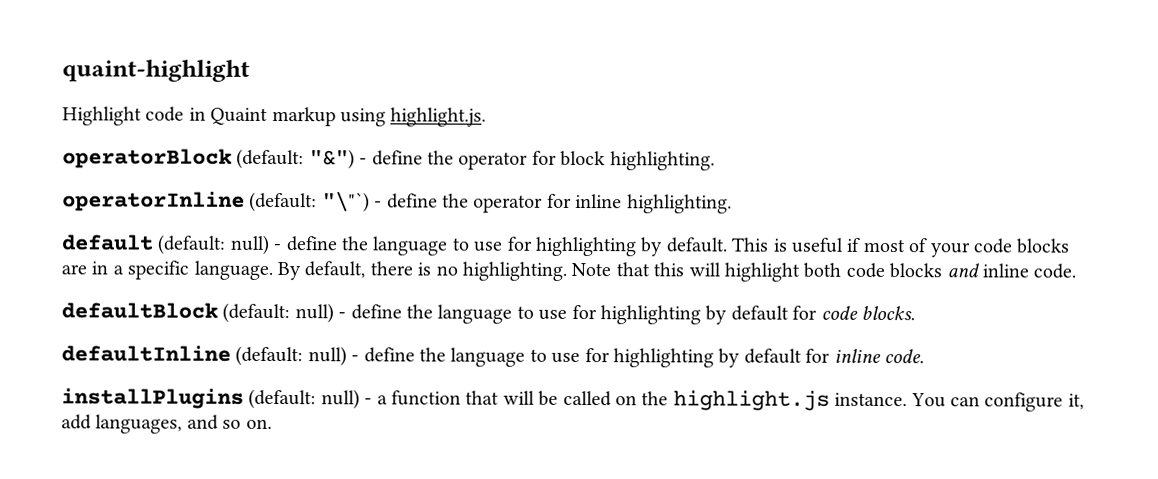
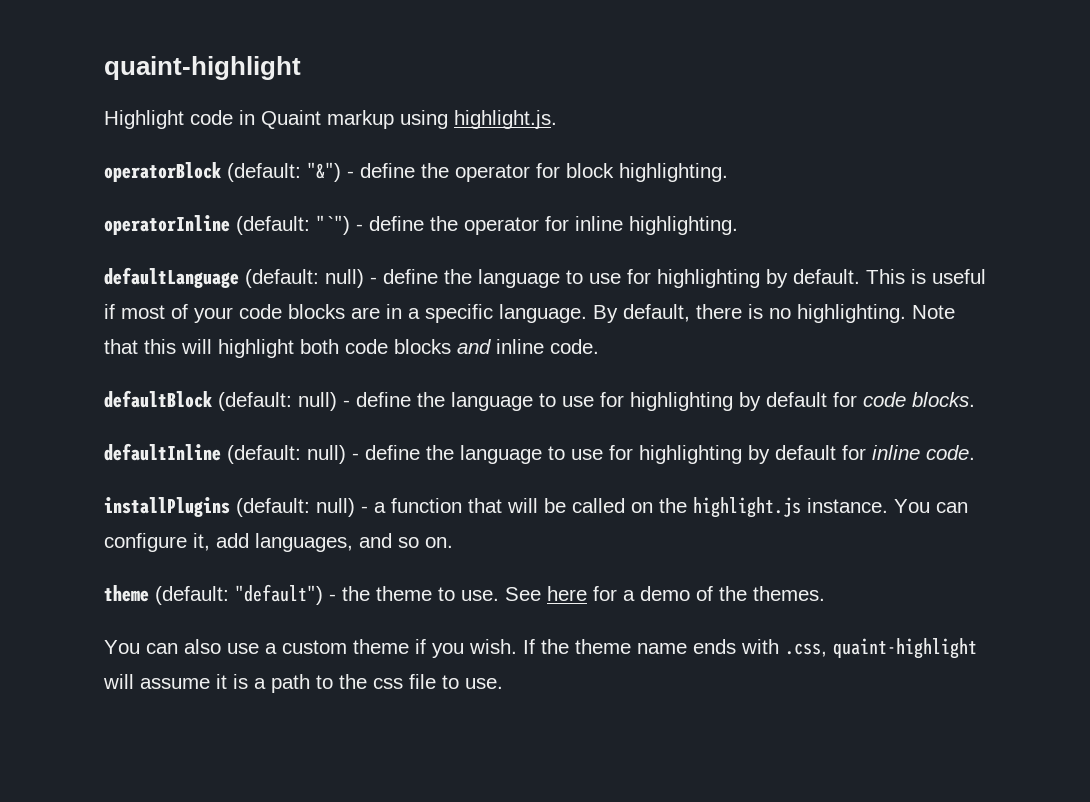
- operatorInline (default: "\"`) - define the operator for inline highlighting.
+ operatorInline (default: "`") - define the operator for inline highlighting.
- default (default: null) - define the language to use for highlighting by default.
+ defaultLanguage (default: null) - define the language to use for highlighting by default.
+ theme (default: "default") - the theme to use. See here for a demo of the themes.
+ You can also use a custom theme if you wish. If the theme name ends with .css, quaint-highlight will assume it is a path to the css file to use.

